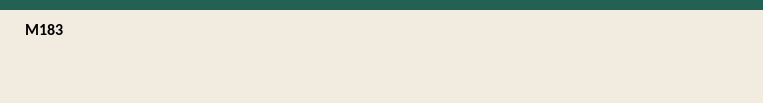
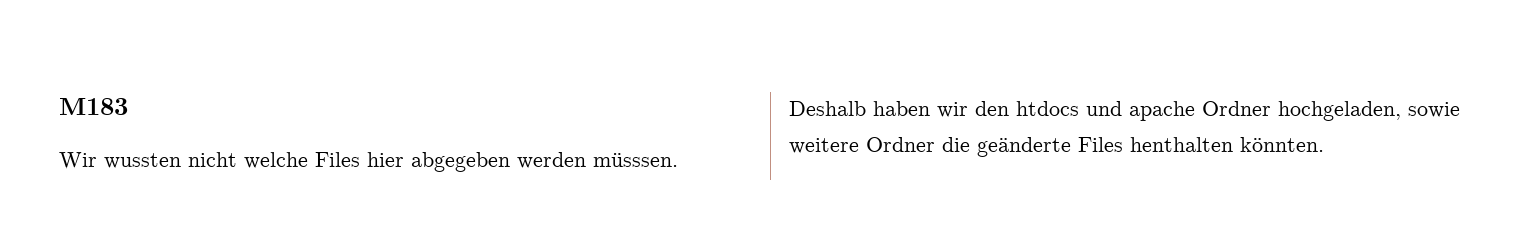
+ Wir wussten nicht welche Files hier abgegeben werden müsssen. Deshalb haben wir den htdocs und apache Ordner hochgeladen, sowie weitere Ordner die geänderte Files henthalten könnten.

